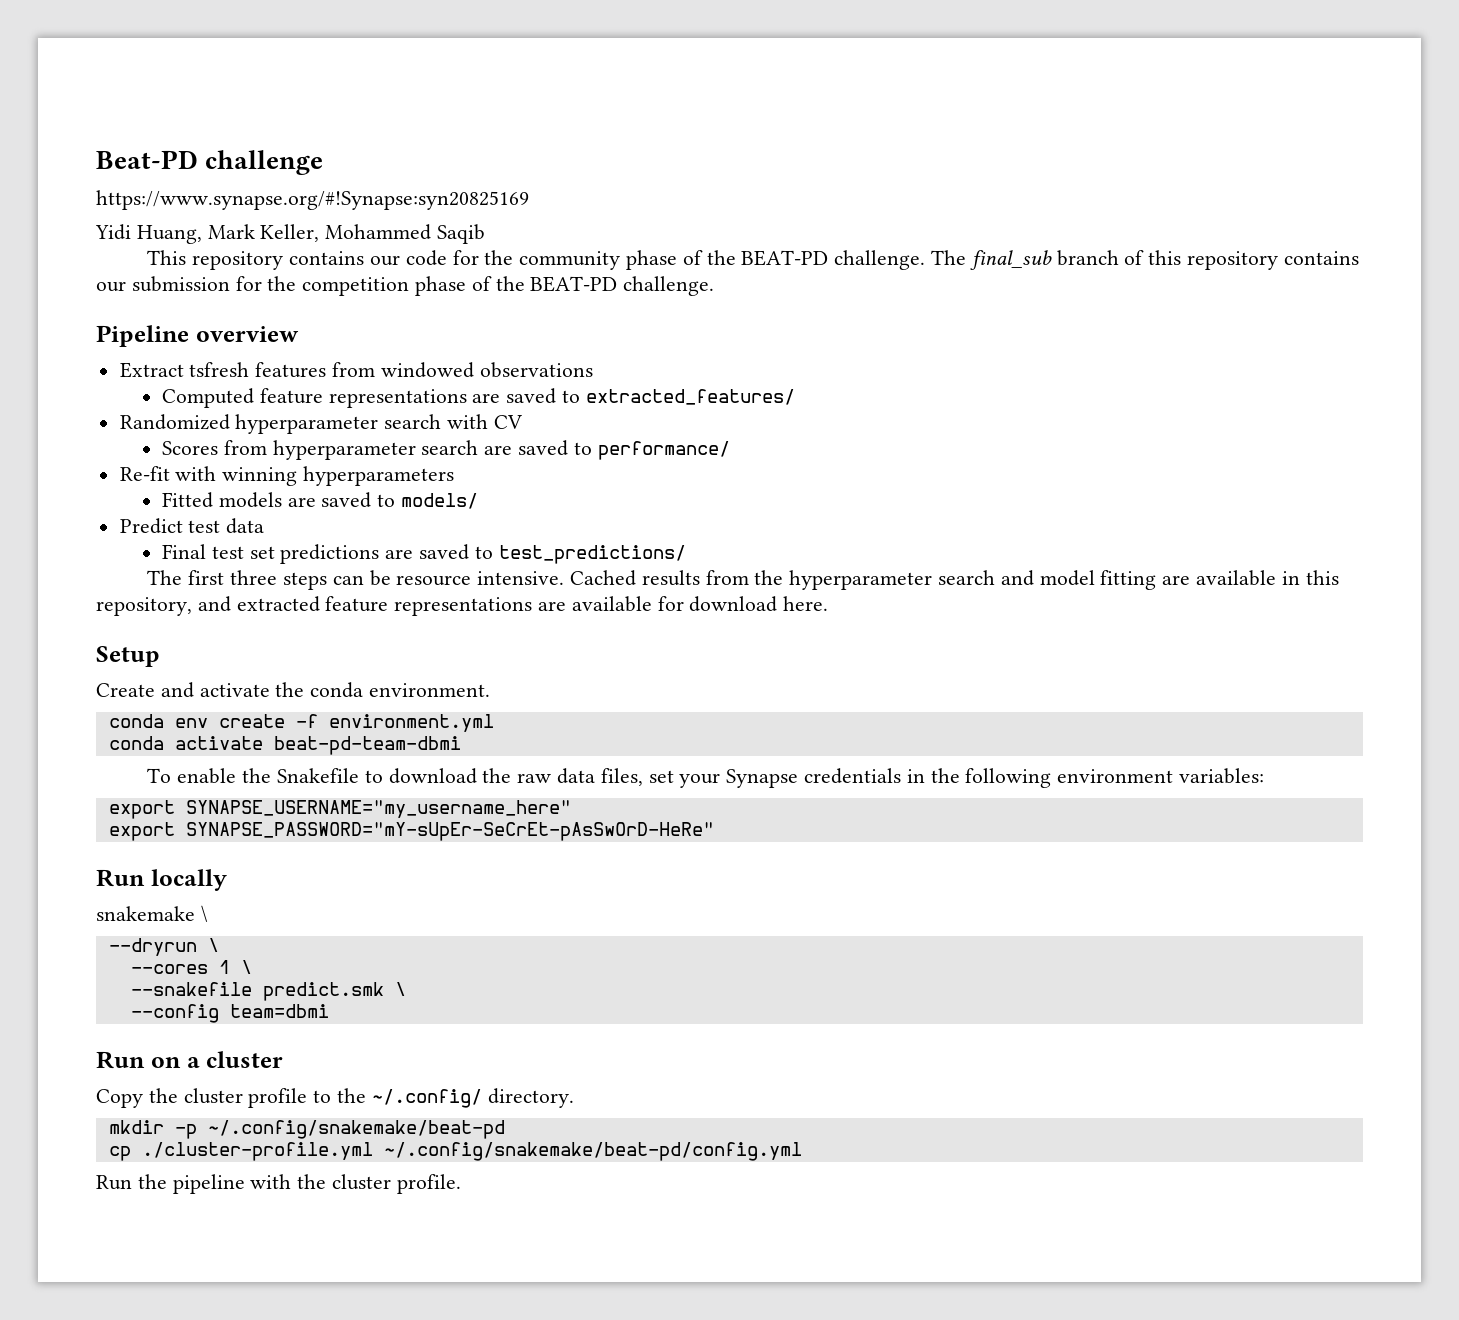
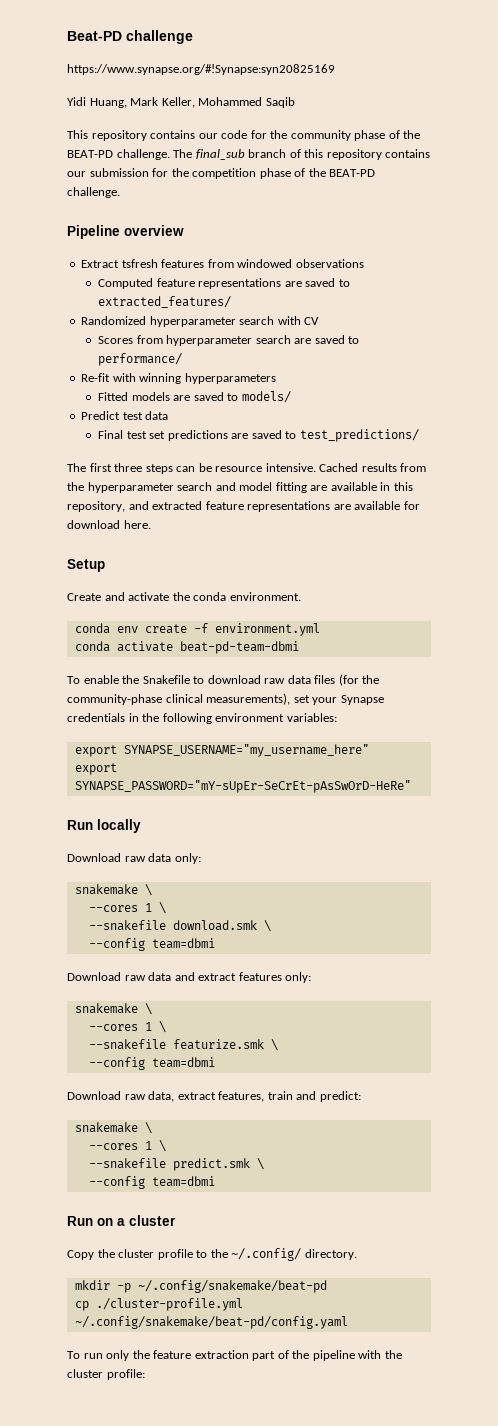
- To enable the Snakefile to download the raw data files, set your Synapse credentials in the following environment variables:
+ To enable the Snakefile to download raw data files (for the community-phase clinical measurements), set your Synapse credentials in the following environment variables:
+ Download raw data only:
  snakemake \
- --dryrun \
+ --cores 1 \
+ --snakefile download.smk \
+ --config team=dbmi
+ Download raw data and extract features only:
+ snakemake \
+ --cores 1 \
+ --snakefile featurize.smk \
+ --config team=dbmi
+ Download raw data, extract features, train and predict:
+ snakemake \
- cp ./cluster-profile.yml ~/.config/snakemake/beat-pd/config.yml
- Run the pipeline with the cluster profile.
+ cp ./cluster-profile.yml ~/.config/snakemake/beat-pd/config.yaml
+ To run only the feature extraction part of the pipeline with the cluster profile:

